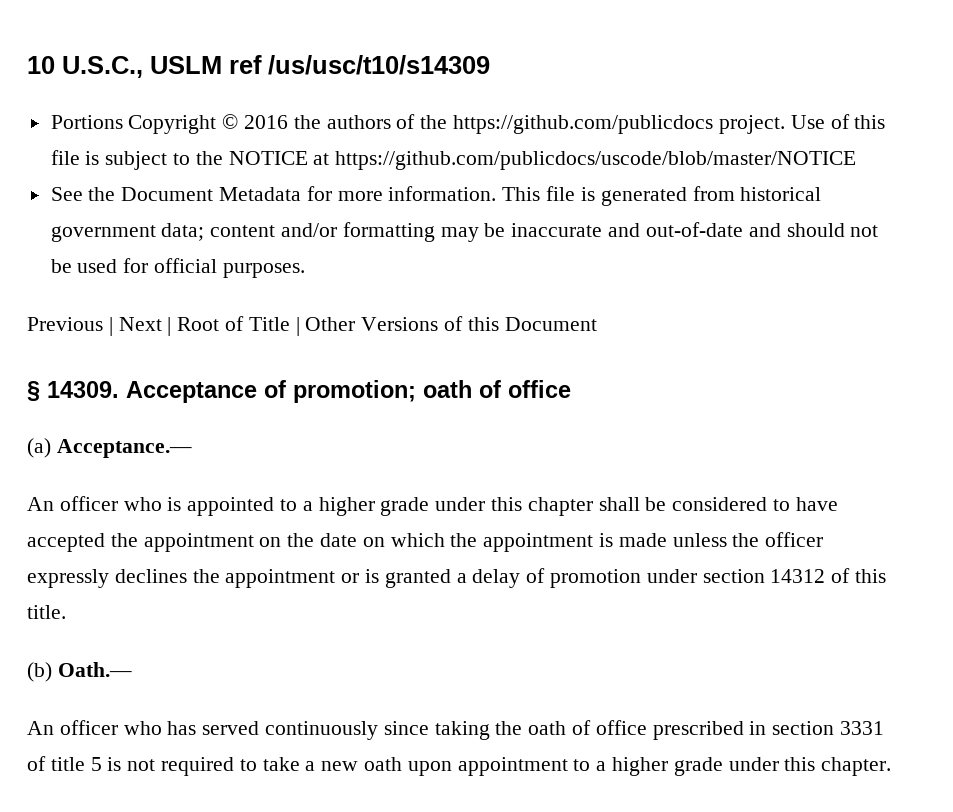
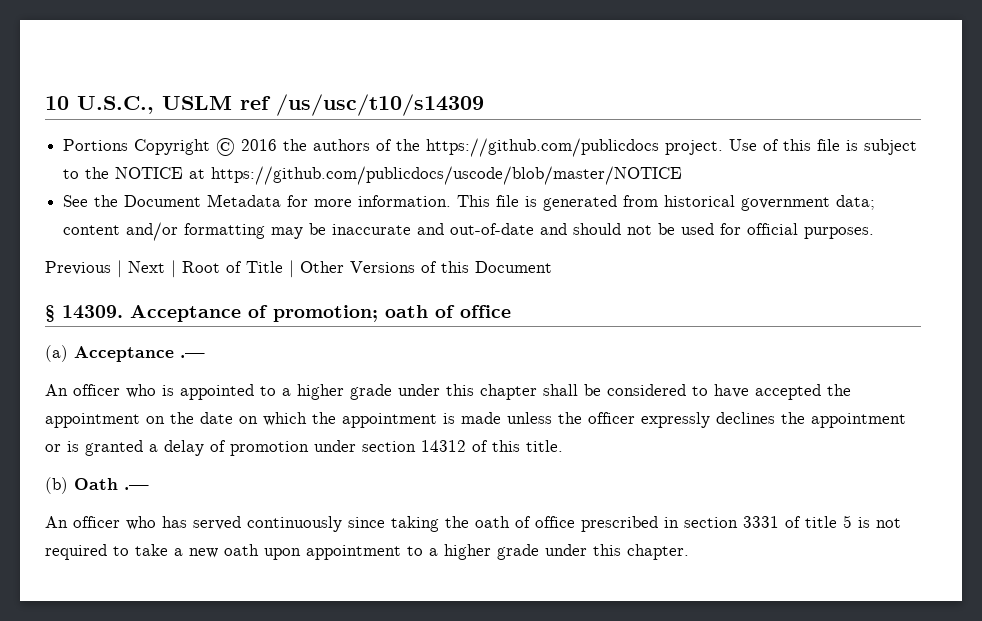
- (a) Acceptance.—
+ (a) Acceptance .—
- (b) Oath.—
+ (b) Oath .—

